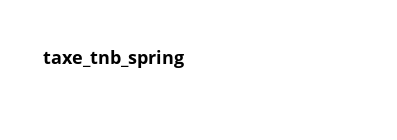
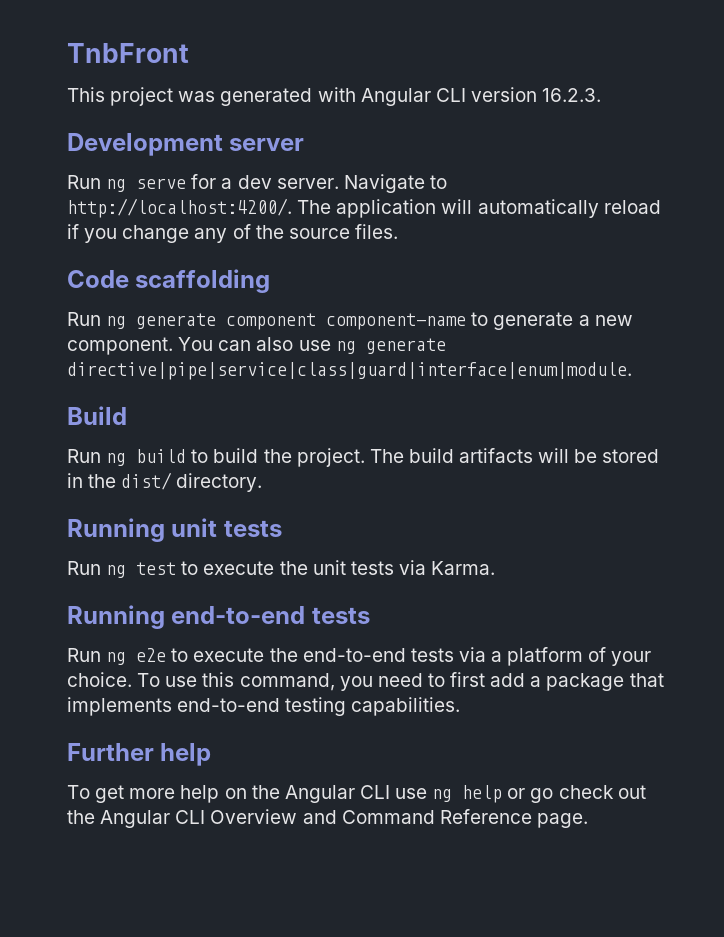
- taxe_tnb_spring
+ TnbFront
+ This project was generated with Angular CLI version 16.2.3.
+ Development server
+ Run ng serve for a dev server. Navigate to http://localhost:4200/. The application will automatically reload if you change any of the source files.
+ Code scaffolding
+ Run ng generate component component-name to generate a new component. You can also use ng generate directive|pipe|service|class|guard|interface|enum|module.
+ Build
+ Run ng build to build the project. The build artifacts will be stored in the dist/ directory.
+ Running unit tests
+ Run ng test to execute the unit tests via Karma.
+ Running end-to-end tests
+ Run ng e2e to execute the end-to-end tests via a platform of your choice. To use this command, you need to first add a package that implements end-to-end testing capabilities.
+ Further help
+ To get more help on the Angular CLI use ng help or go check out the Angular CLI Overview and Command Reference page.

